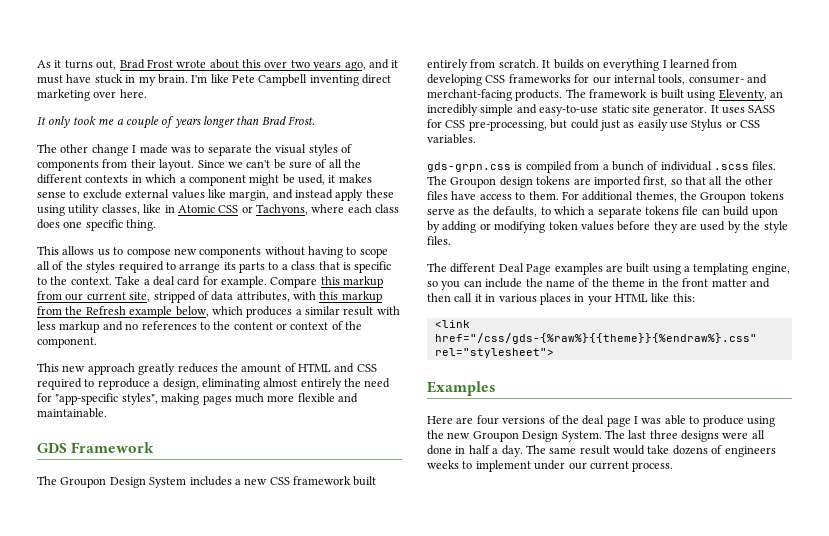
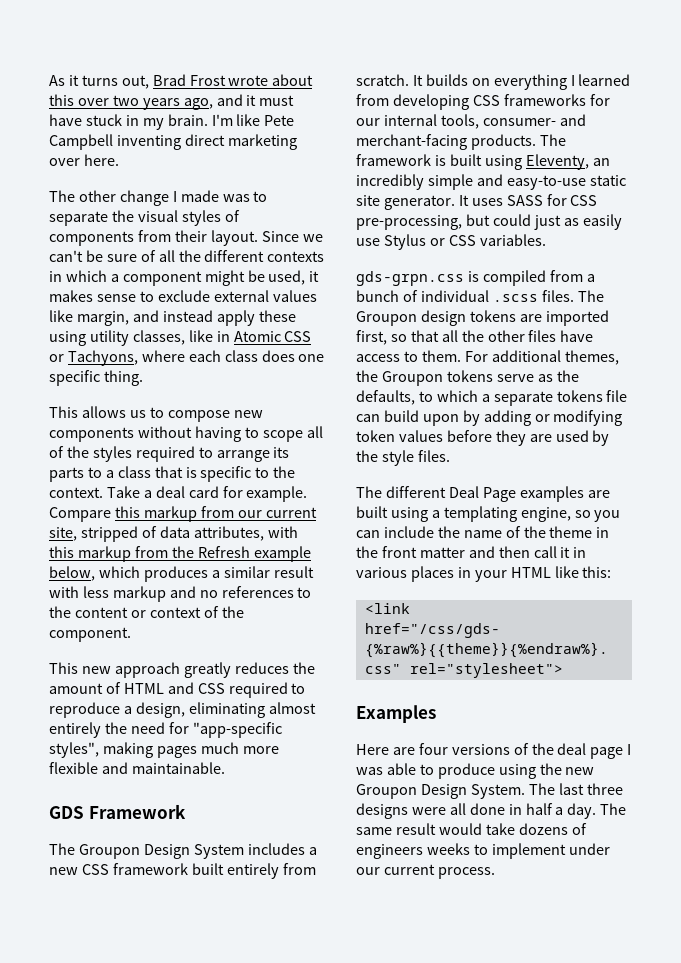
- It only took me a couple of years longer than Brad Frost.

